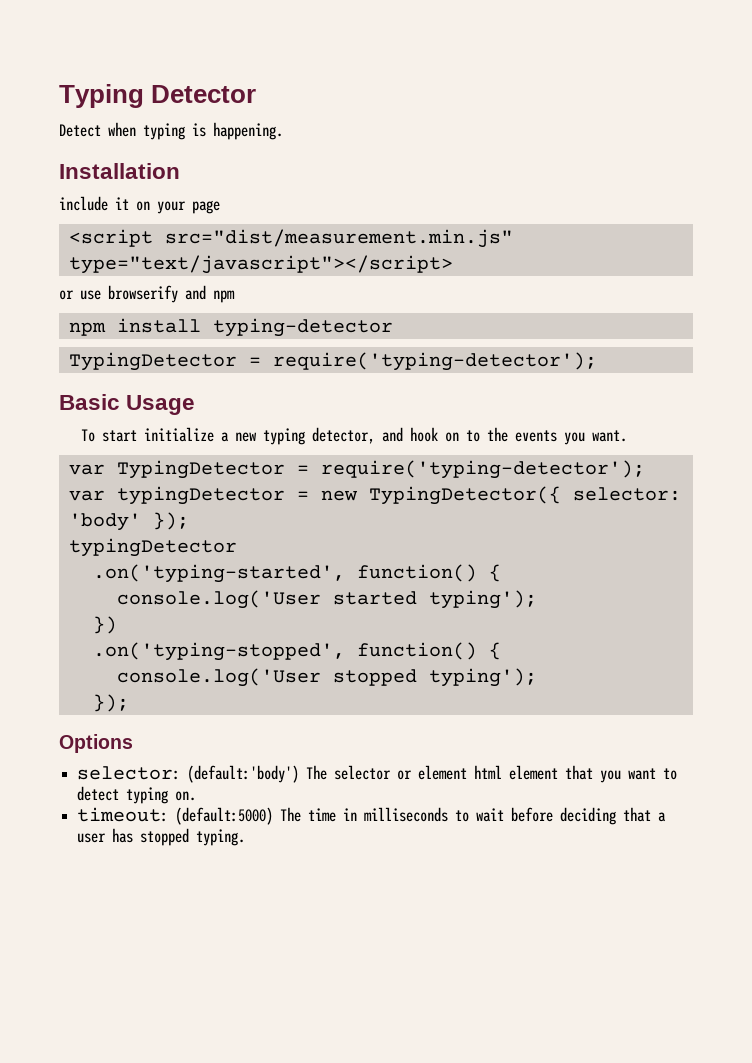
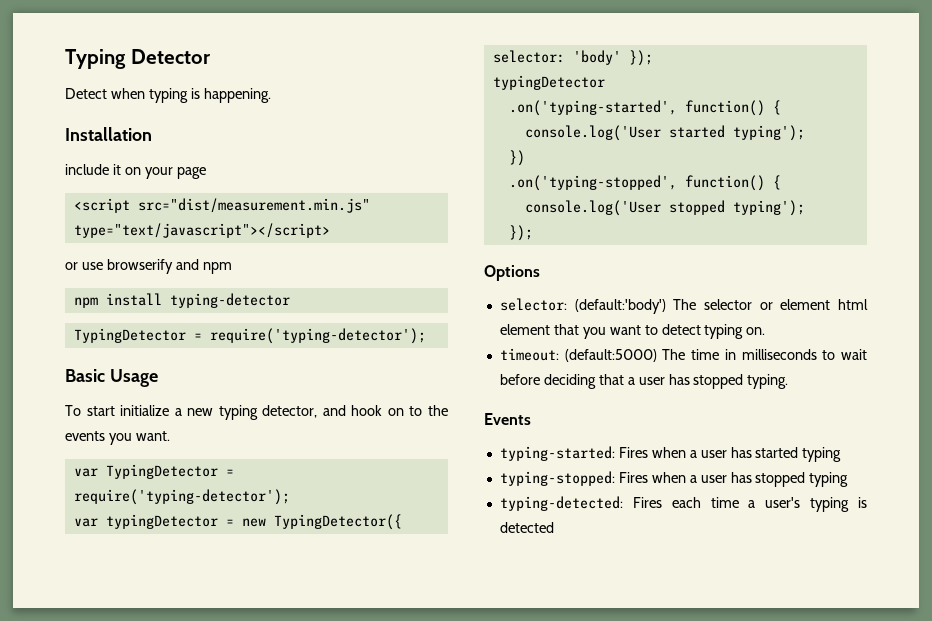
+ Events
+ typing-started: Fires when a user has started typing
+ typing-stopped: Fires when a user has stopped typing
+ typing-detected: Fires each time a user's typing is detected

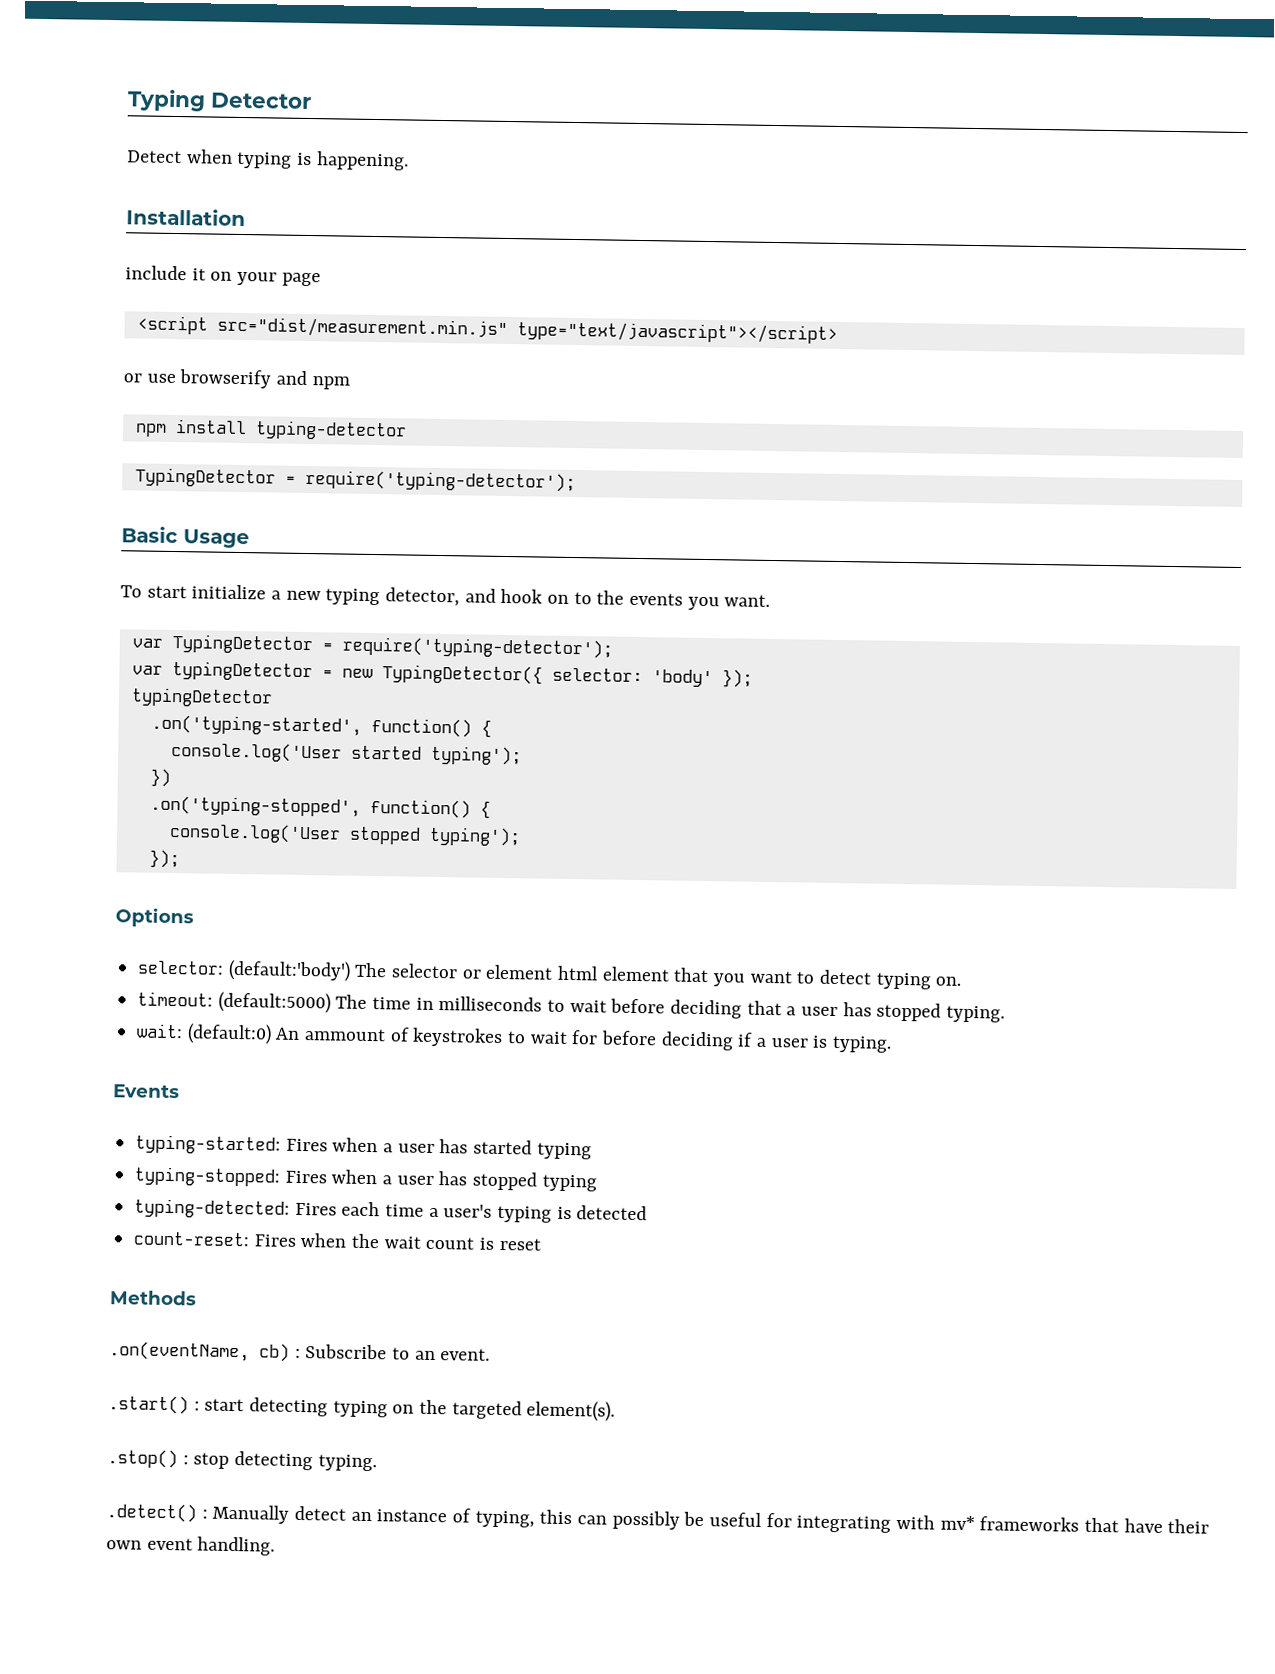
+ wait: (default:0) An ammount of keystrokes to wait for before deciding if a user is typing.
+ count-reset: Fires when the wait count is reset
+ Methods
+ .on(eventName, cb) : Subscribe to an event.
+ .start() : start detecting typing on the targeted element(s).
+ .stop() : stop detecting typing.
+ .detect() : Manually detect an instance of typing, this can possibly be useful for integrating with mv* frameworks that have their own event handling.

